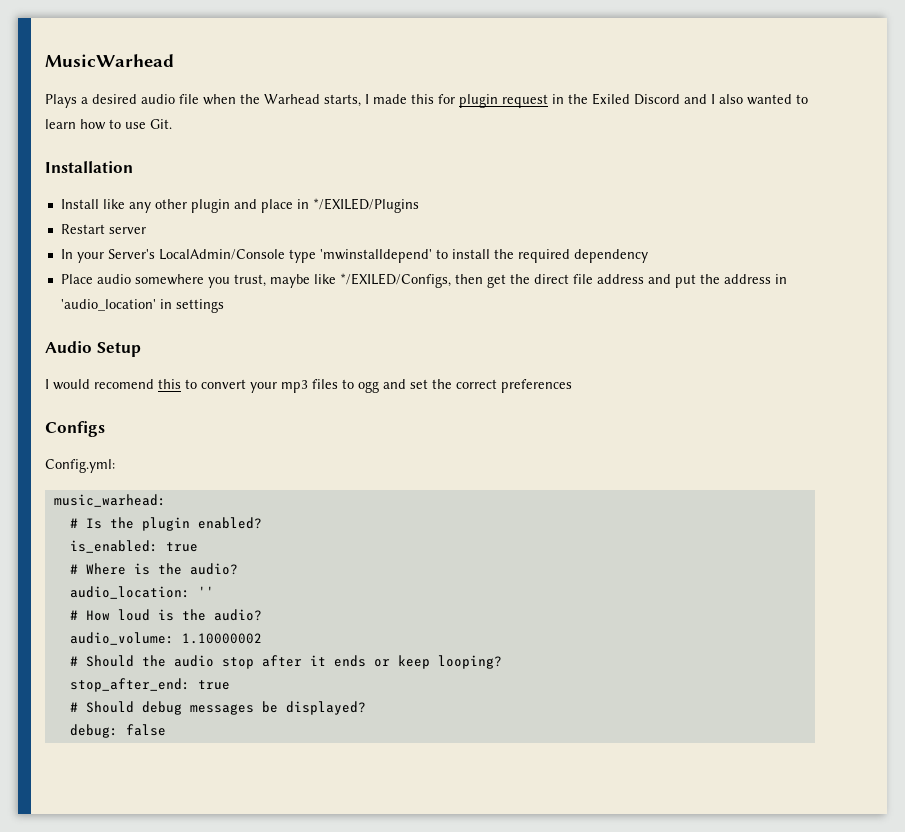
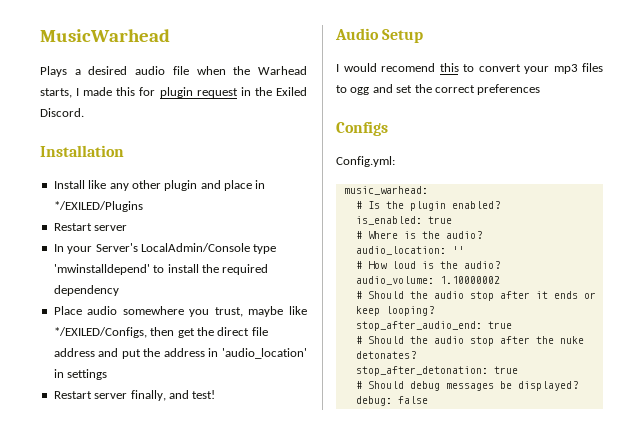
- Plays a desired audio file when the Warhead starts, I made this for plugin request in the Exiled Discord and I also wanted to learn how to use Git.
+ Plays a desired audio file when the Warhead starts, I made this for plugin request in the Exiled Discord.
+ Restart server finally, and test!
- stop_after_end: true
+ stop_after_audio_end: true
+ # Should the audio stop after the nuke detonates?
+ stop_after_detonation: true

